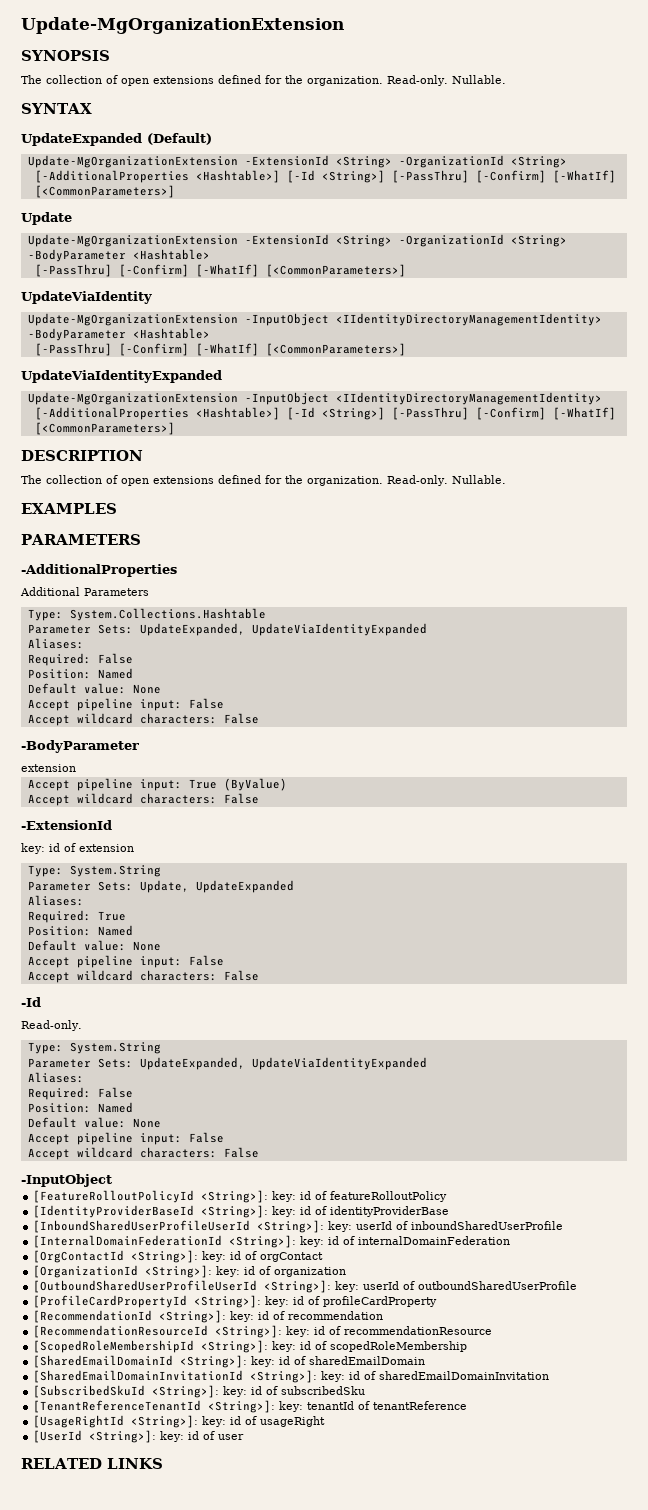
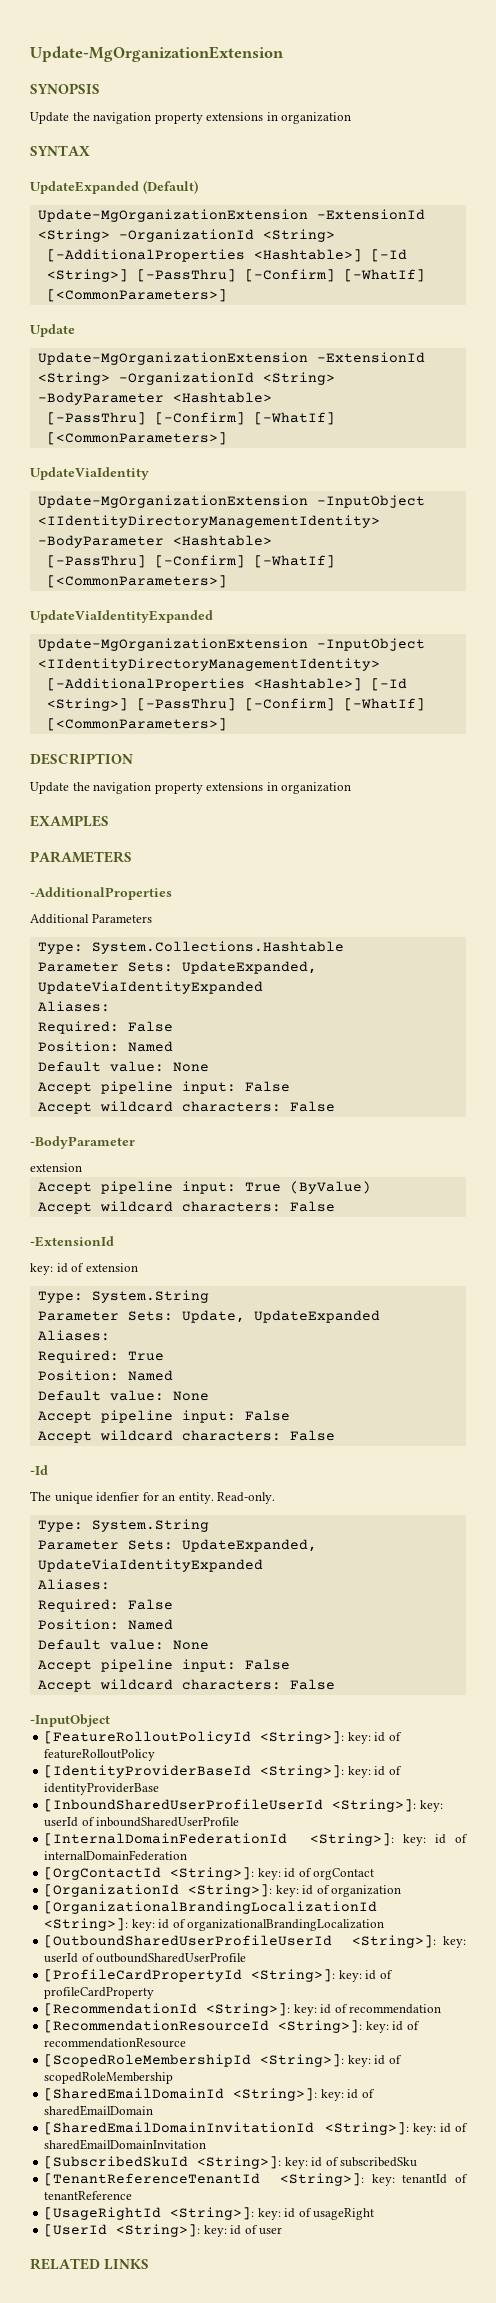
  SYNOPSIS
- The collection of open extensions defined for the organization. Read-only. Nullable.
+ Update the navigation property extensions in organization
  DESCRIPTION
- The collection of open extensions defined for the organization. Read-only. Nullable.
+ Update the navigation property extensions in organization
+ The unique idenfier for an entity.
+ [OrganizationalBrandingLocalizationId <String>]: key: id of organizationalBrandingLocalization

